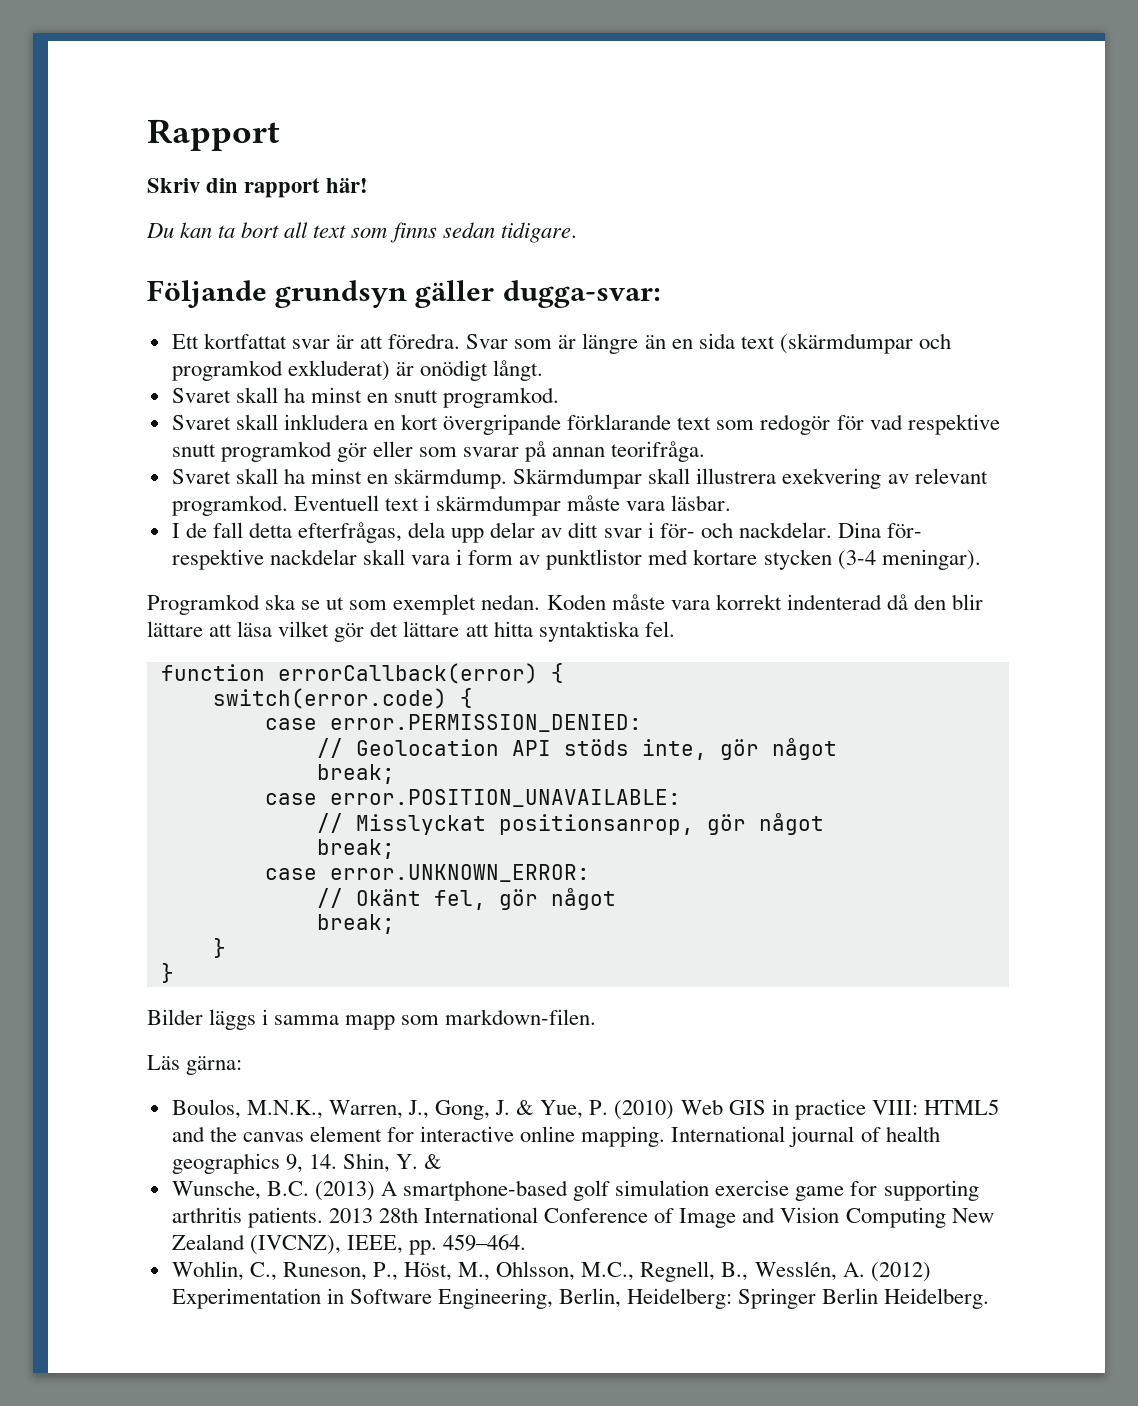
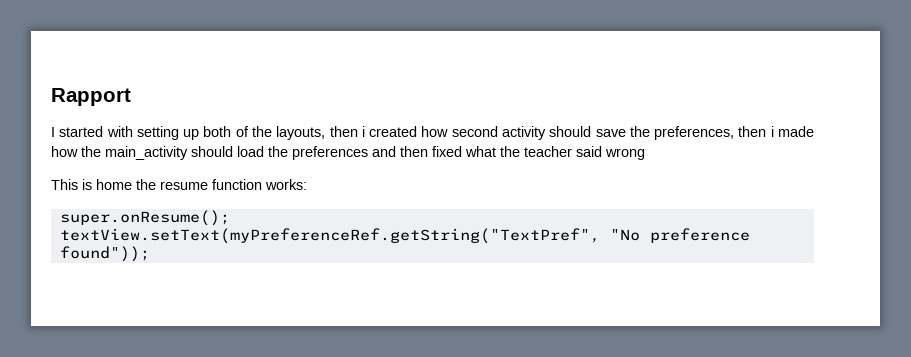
- Skriv din rapport här!
- Du kan ta bort all text som finns sedan tidigare.
- Följande grundsyn gäller dugga-svar:
- Ett kortfattat svar är att föredra. Svar som är längre än en sida text (skärmdumpar och programkod exkluderat) är onödigt långt.
- Svaret skall ha minst en snutt programkod.
- Svaret skall inkludera en kort övergripande förklarande text som redogör för vad respektive snutt programkod gör eller som svarar på annan teorifråga.
- Svaret skall ha minst en skärmdump. Skärmdumpar skall illustrera exekvering av relevant programkod. Eventuell text i skärmdumpar måste vara läsbar.
- I de fall detta efterfrågas, dela upp delar av ditt svar i för- och nackdelar. Dina för- respektive nackdelar skall vara i form av punktlistor med kortare stycken (3-4 meningar).
- Programkod ska se ut som exemplet nedan. Koden måste vara korrekt indenterad då den blir lättare att läsa vilket gör det lättare att hitta syntaktiska fel.
- function errorCallback(error) {
- switch(error.code) {
- case error.PERMISSION_DENIED:
- // Geolocation API stöds inte, gör något
- break;
- case error.POSITION_UNAVAILABLE:
- // Misslyckat positionsanrop, gör något
- break;
- case error.UNKNOWN_ERROR:
- // Okänt fel, gör något
- break;
- }
- }
- Bilder läggs i samma mapp som markdown-filen.
- Läs gärna:
- Boulos, M.N.K., Warren, J., Gong, J. & Yue, P. (2010) Web GIS in practice VIII: HTML5 and the canvas element for interactive online mapping. International journal of health geographics 9, 14. Shin, Y. &
- Wunsche, B.C. (2013) A smartphone-based golf simulation exercise game for supporting arthritis patients. 2013 28th International Conference of Image and Vision Computing New Zealand (IVCNZ), IEEE, pp. 459–464.
- Wohlin, C., Runeson, P., Höst, M., Ohlsson, M.C., Regnell, B., Wesslén, A. (2012) Experimentation in Software Engineering, Berlin, Heidelberg: Springer Berlin Heidelberg.
+ I started with setting up both of the layouts, then i created how second activity should save the preferences, then i made how the main_activity should load the preferences and then fixed what the teacher said wrong
+ This is home the resume function works:
+ super.onResume();
+ textView.setText(myPreferenceRef.getString("TextPref", "No preference found"));

